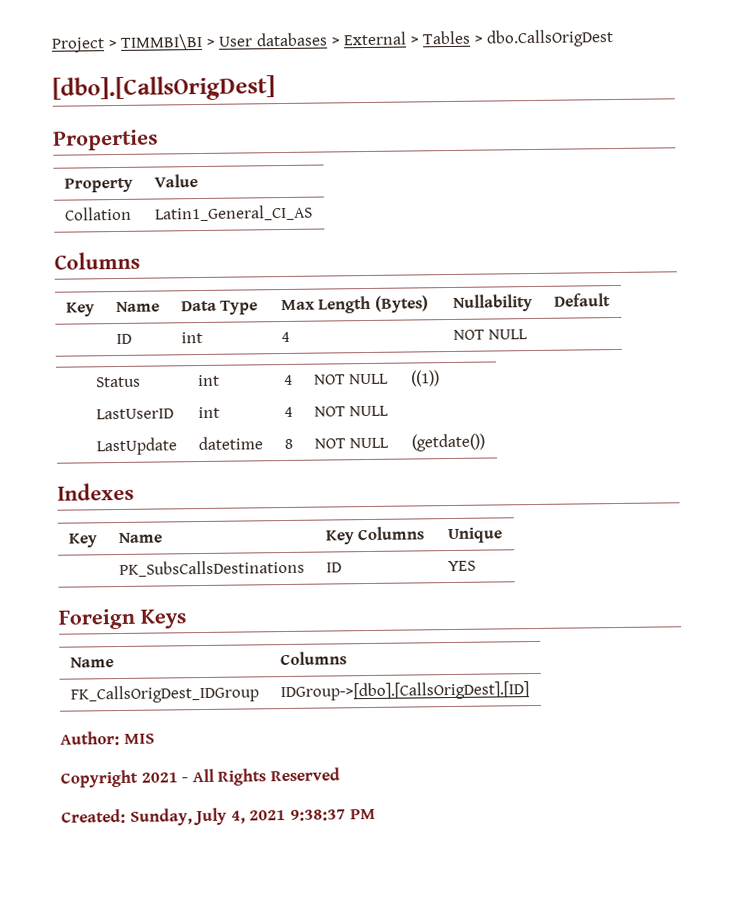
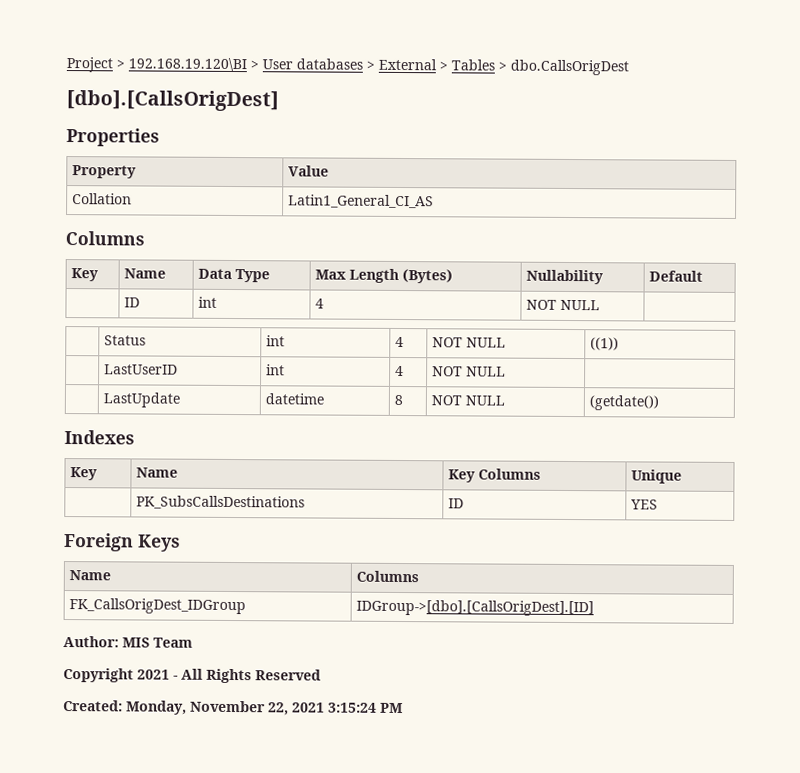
- Project > TIMMBI\BI > User databases > External > Tables > dbo.CallsOrigDest
+ Project > 192.168.19.120\BI > User databases > External > Tables > dbo.CallsOrigDest
- Author: MIS
+ Author: MIS Team
- Created: Sunday, July 4, 2021 9:38:37 PM
+ Created: Monday, November 22, 2021 3:15:24 PM

